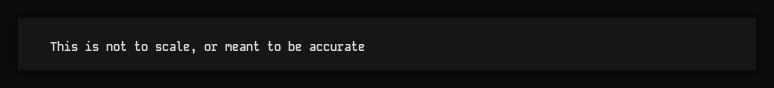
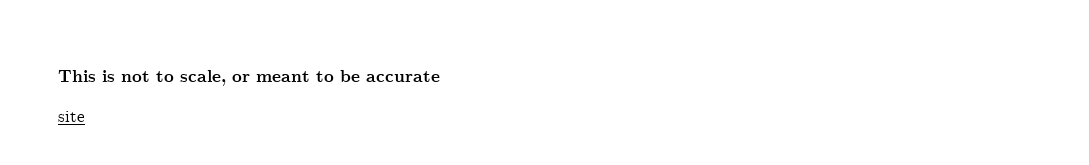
+ site

